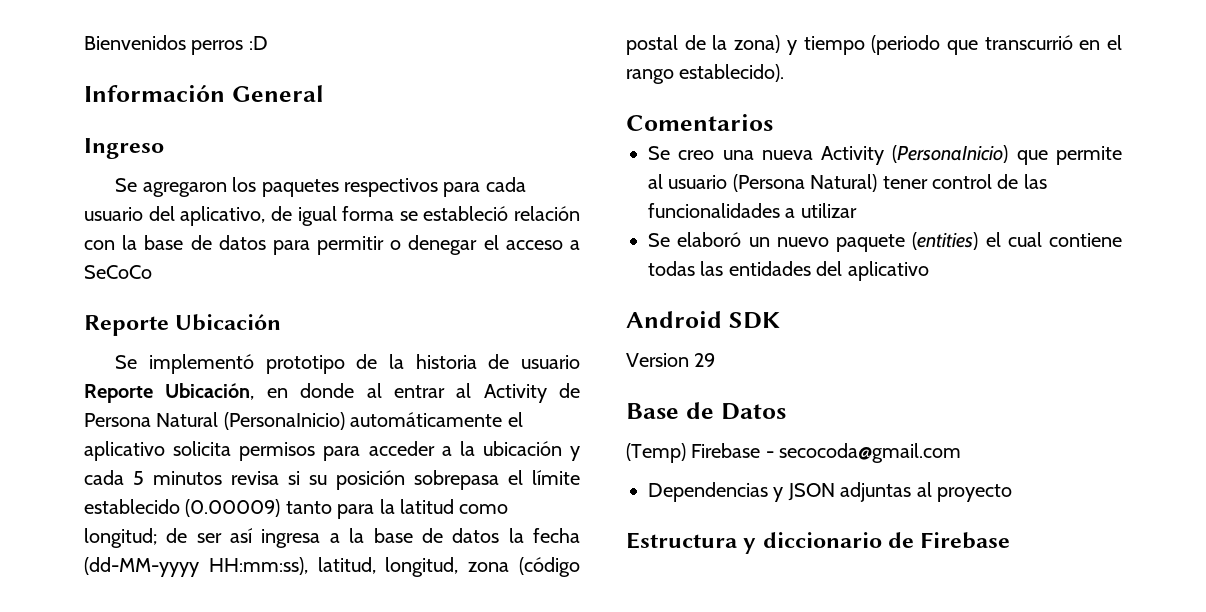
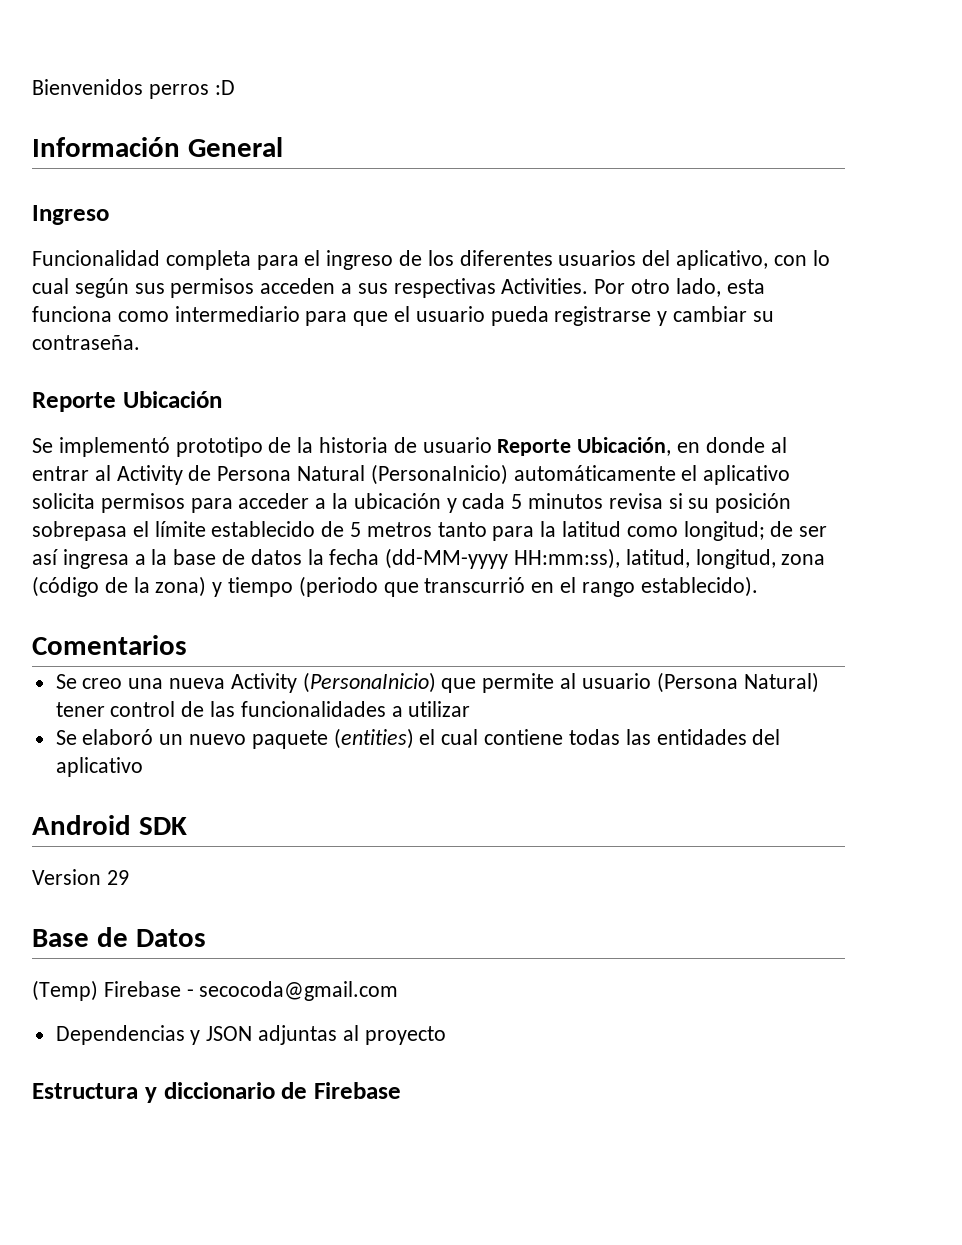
- Se agregaron los paquetes respectivos para cada usuario del aplicativo, de igual forma se estableció relación con la base de datos para permitir o denegar el acceso a SeCoCo
+ Funcionalidad completa para el ingreso de los diferentes usuarios del aplicativo, con lo cual según sus permisos acceden a sus respectivas Activities. Por otro lado, esta funciona como intermediario para que el usuario pueda registrarse y cambiar su contraseña.
- Se implementó prototipo de la historia de usuario Reporte Ubicación, en donde al entrar al Activity de Persona Natural (PersonaInicio) automáticamente el aplicativo solicita permisos para acceder a la ubicación y cada 5 minutos revisa si su posición sobrepasa el límite establecido (0.00009) tanto para la latitud como longitud;
+ Se implementó prototipo de la historia de usuario Reporte Ubicación, en donde al entrar al Activity de Persona Natural (PersonaInicio) automáticamente el aplicativo solicita permisos para acceder a la ubicación y cada 5 minutos revisa si su posición sobrepasa el límite establecido de 5 metros tanto para la latitud como longitud;
- de ser así ingresa a la base de datos la fecha (dd-MM-yyyy HH:mm:ss), latitud, longitud, zona (código postal de la zona) y tiempo (periodo que transcurrió en el rango establecido).
+ de ser así ingresa a la base de datos la fecha (dd-MM-yyyy HH:mm:ss), latitud, longitud, zona (código de la zona) y tiempo (periodo que transcurrió en el rango establecido).

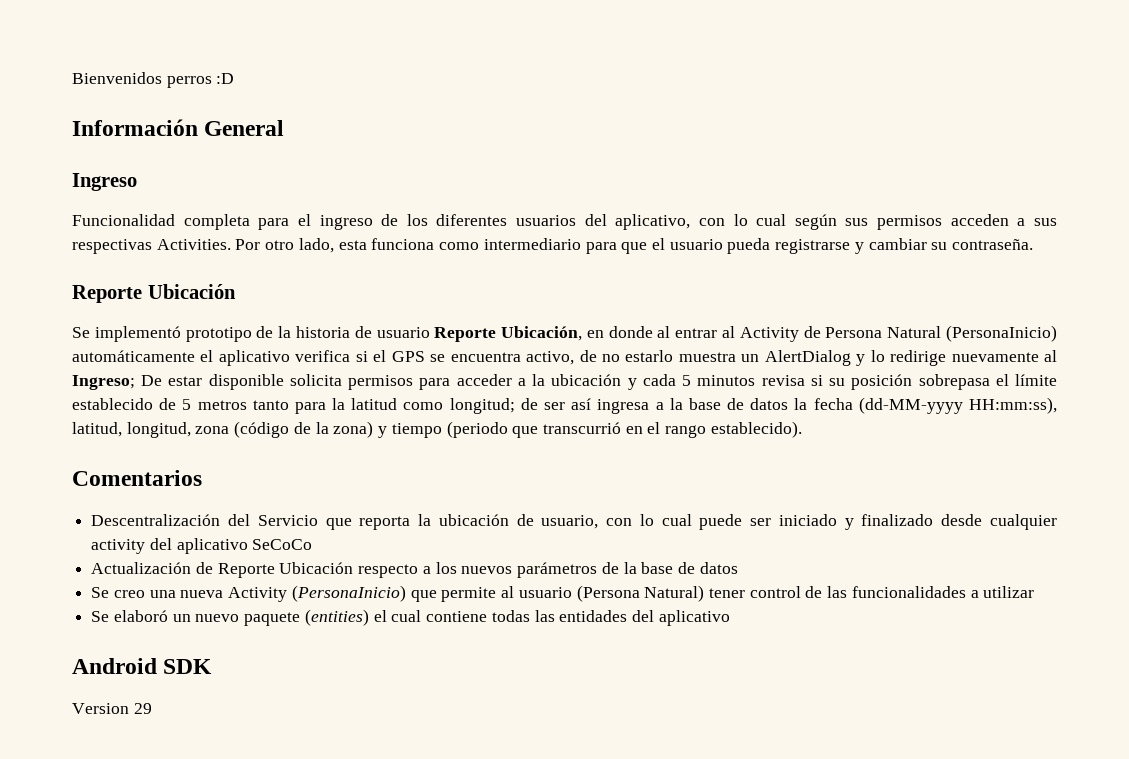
- Se implementó prototipo de la historia de usuario Reporte Ubicación, en donde al entrar al Activity de Persona Natural (PersonaInicio) automáticamente el aplicativo solicita permisos para acceder a la ubicación y cada 5 minutos revisa si su posición sobrepasa el límite establecido de 5 metros tanto para la latitud como longitud;
+ Se implementó prototipo de la historia de usuario Reporte Ubicación, en donde al entrar al Activity de Persona Natural (PersonaInicio) automáticamente el aplicativo verifica si el GPS se encuentra activo, de no estarlo muestra un AlertDialog y lo redirige nuevamente al Ingreso; De estar disponible solicita permisos para acceder a la ubicación y cada 5 minutos revisa si su posición sobrepasa el límite establecido de 5 metros tanto para la latitud como longitud;
+ Descentralización del Servicio que reporta la ubicación de usuario, con lo cual puede ser iniciado y finalizado desde cualquier activity del aplicativo SeCoCo
+ Actualización de Reporte Ubicación respecto a los nuevos parámetros de la base de datos
- Base de Datos
- (Temp) Firebase - secocoda@gmail.com
- Dependencias y JSON adjuntas al proyecto
- Estructura y diccionario de Firebase

